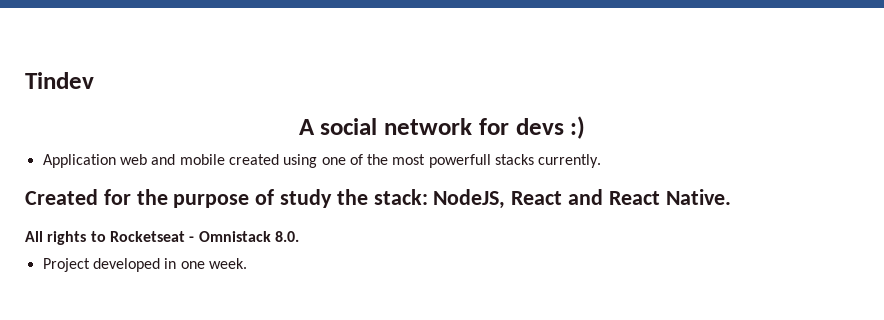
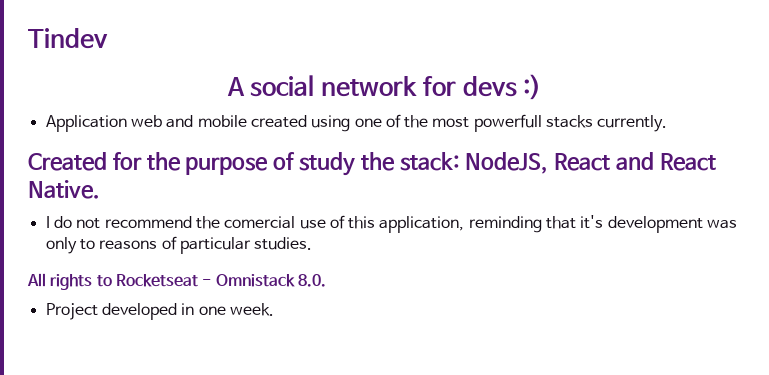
+ I do not recommend the comercial use of this application, reminding that it's development was only to reasons of particular studies.

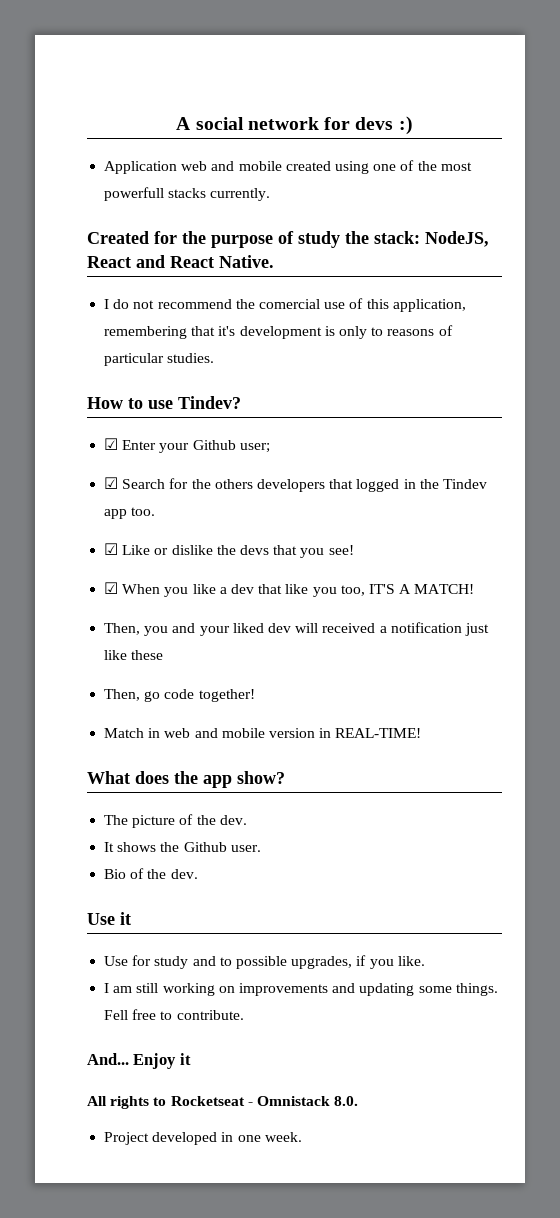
- Tindev
- I do not recommend the comercial use of this application, reminding that it's development was only to reasons of particular studies.
+ I do not recommend the comercial use of this application, remembering that it's development is only to reasons of particular studies.
+ How to use Tindev?
+ ☑ Enter your Github user;
+ ☑ Search for the others developers that logged in the Tindev app too.
+ ☑ Like or dislike the devs that you see!
+ ☑ When you like a dev that like you too, IT'S A MATCH!
+ Then, you and your liked dev will received a notification just like these
+ Then, go code together!
+ Match in web and mobile version in REAL-TIME!
+ What does the app show?
+ The picture of the dev.
+ It shows the Github user.
+ Bio of the dev.
+ Use it
+ Use for study and to possible upgrades, if you like.
+ I am still working on improvements and updating some things. Fell free to contribute.
+ And... Enjoy it

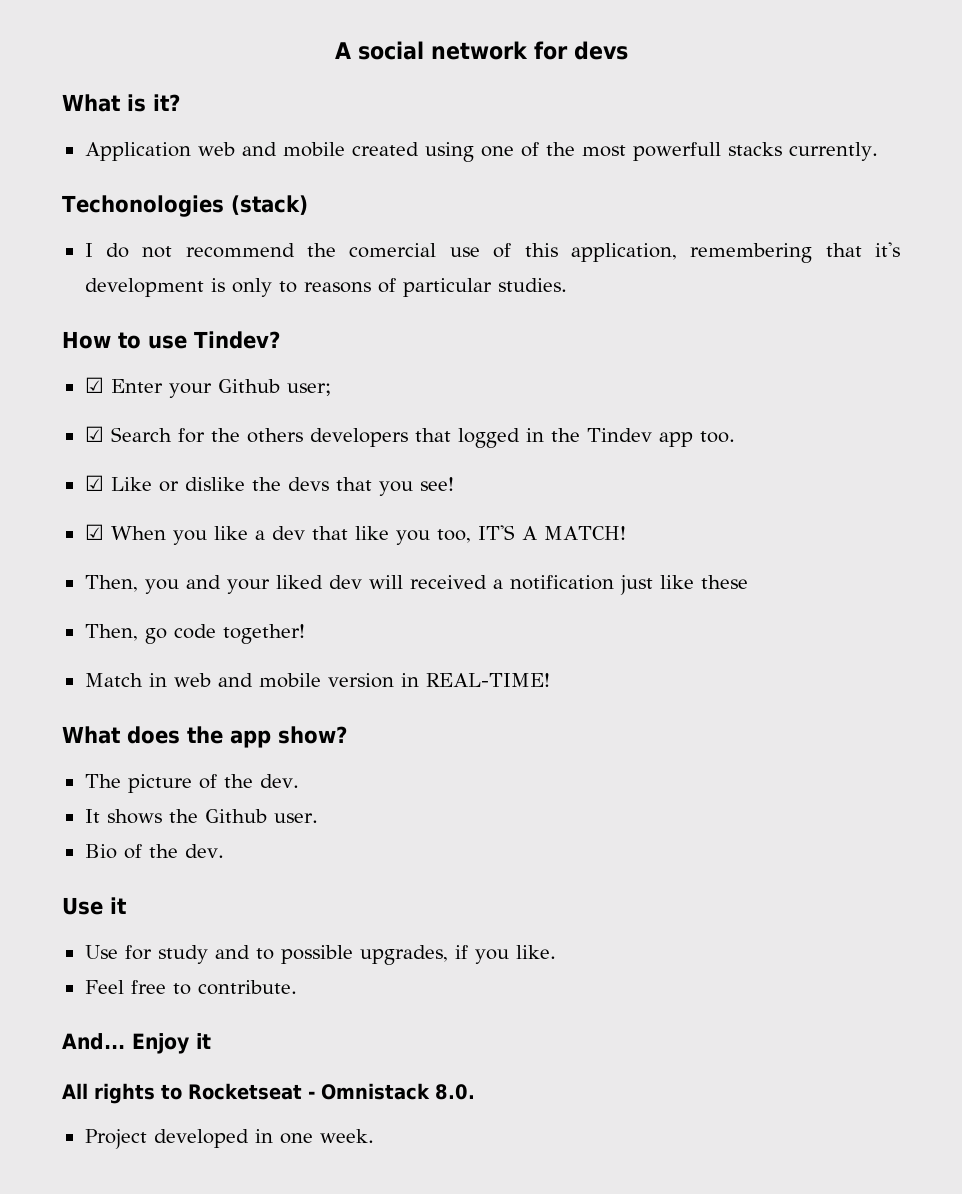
- A social network for devs :)
+ A social network for devs
+ What is it?
- Created for the purpose of study the stack: NodeJS, React and React Native.
+ Techonologies (stack)
- I am still working on improvements and updating some things. Fell free to contribute.
+ Feel free to contribute.

